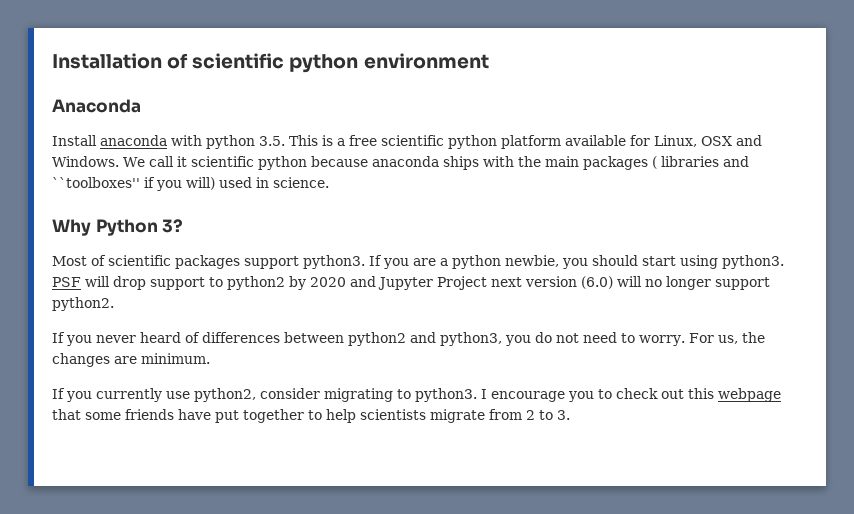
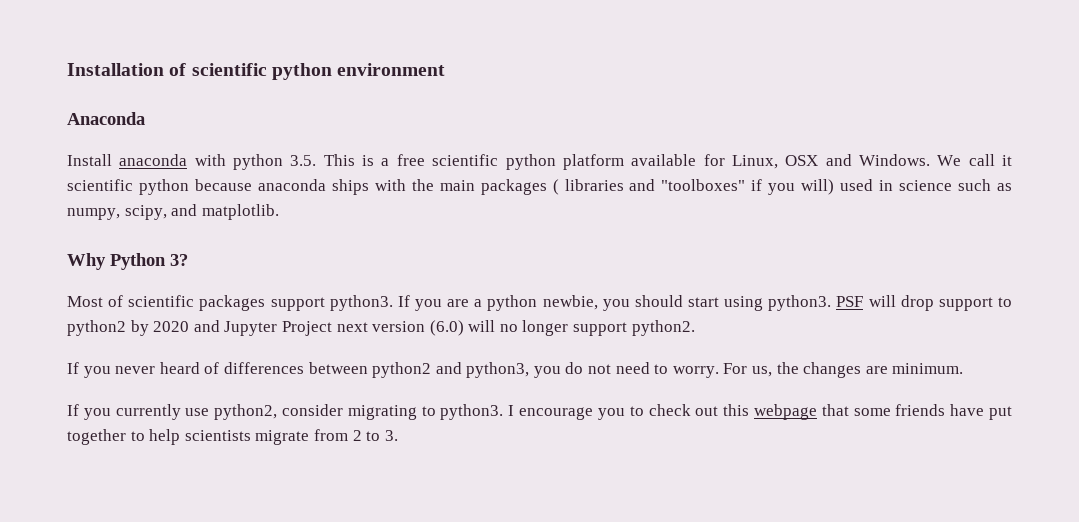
- We call it scientific python because anaconda ships with the main packages ( libraries and ``toolboxes'' if you will) used in science.
+ We call it scientific python because anaconda ships with the main packages ( libraries and "toolboxes" if you will) used in science such as numpy, scipy, and matplotlib.

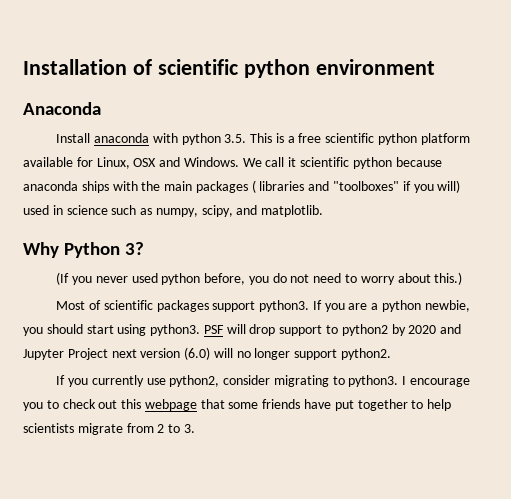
+ (If you never used python before, you do not need to worry about this.)
- If you never heard of differences between python2 and python3, you do not need to worry. For us, the changes are minimum.

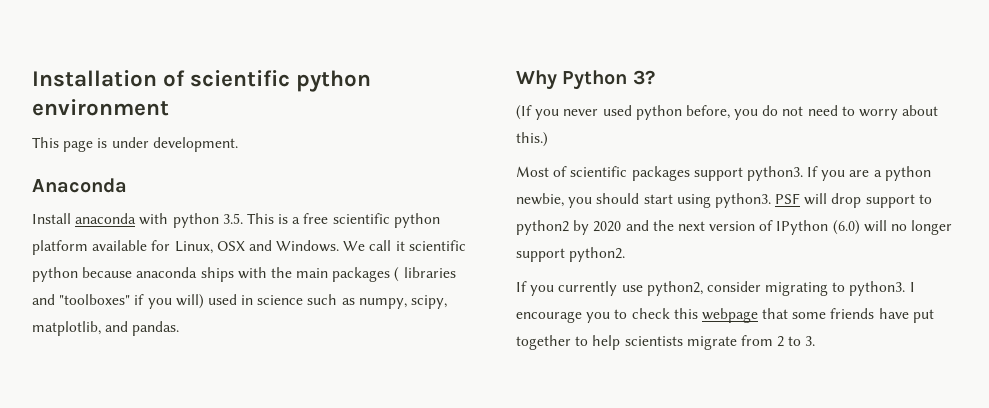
+ This page is under development.
- We call it scientific python because anaconda ships with the main packages ( libraries and "toolboxes" if you will) used in science such as numpy, scipy, and matplotlib.
+ We call it scientific python because anaconda ships with the main packages ( libraries and "toolboxes" if you will) used in science such as numpy, scipy, matplotlib, and pandas.
- PSF will drop support to python2 by 2020 and Jupyter Project next version (6.0) will no longer support python2.
+ PSF will drop support to python2 by 2020 and the next version of IPython (6.0) will no longer support python2.
- I encourage you to check out this webpage that some friends have put together to help scientists migrate from 2 to 3.
+ I encourage you to check this webpage that some friends have put together to help scientists migrate from 2 to 3.

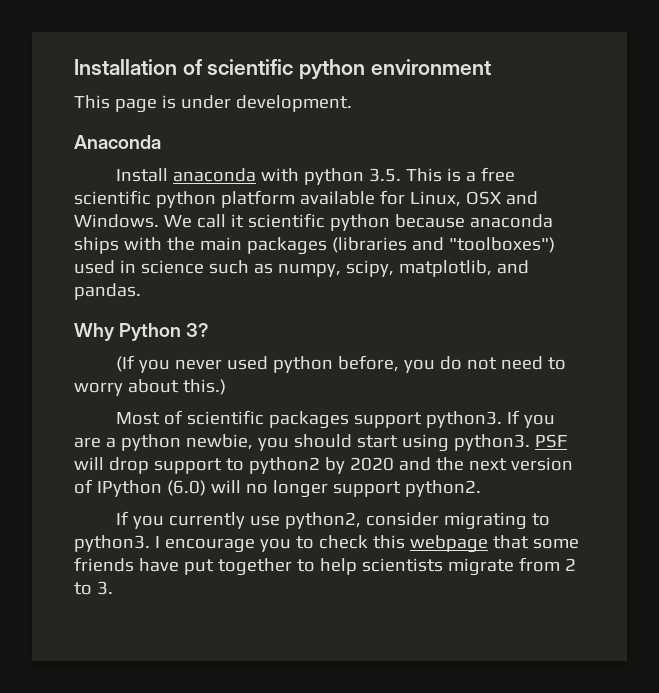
- We call it scientific python because anaconda ships with the main packages ( libraries and "toolboxes" if you will) used in science such as numpy, scipy, matplotlib, and pandas.
+ We call it scientific python because anaconda ships with the main packages (libraries and "toolboxes") used in science such as numpy, scipy, matplotlib, and pandas.

